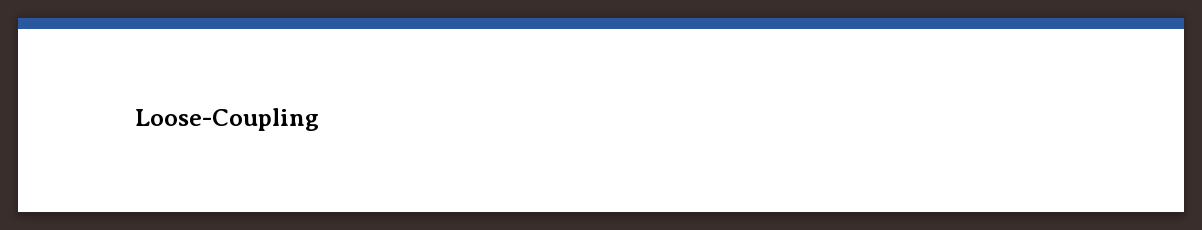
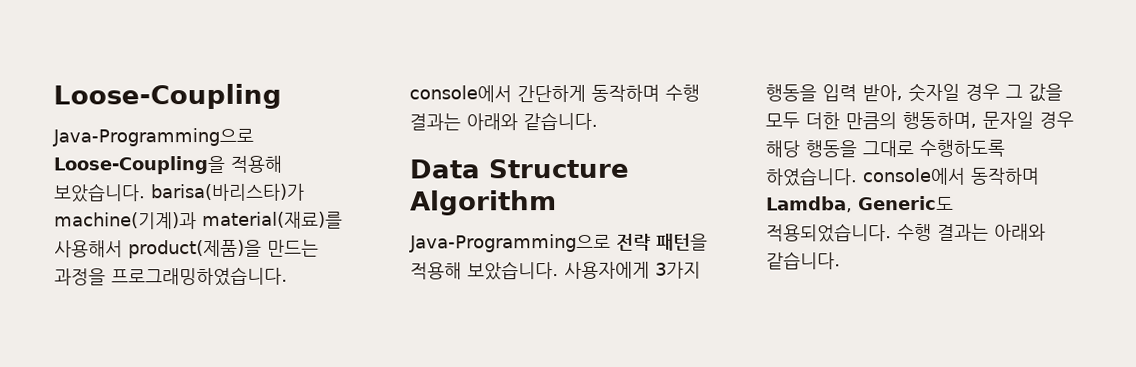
+ Java-Programming으로 Loose-Coupling을 적용해 보았습니다. barisa(바리스타)가 machine(기계)과 material(재료)를 사용해서 product(제품)을 만드는 과정을 프로그래밍하였습니다. console에서 간단하게 동작하며 수행 결과는 아래와 같습니다.
+ Data Structure Algorithm
+ Java-Programming으로 전략 패턴을 적용해 보았습니다. 사용자에게 3가지 행동을 입력 받아, 숫자일 경우 그 값을 모두 더한 만큼의 행동하며, 문자일 경우 해당 행동을 그대로 수행하도록 하였습니다. console에서 동작하며 Lamdba, Generic도 적용되었습니다. 수행 결과는 아래와 같습니다.

